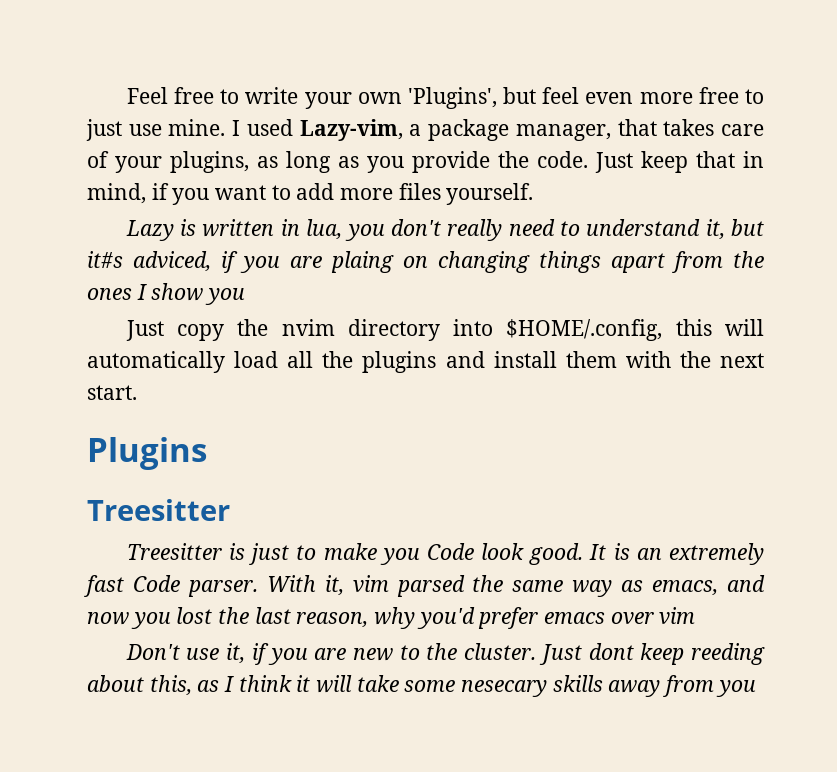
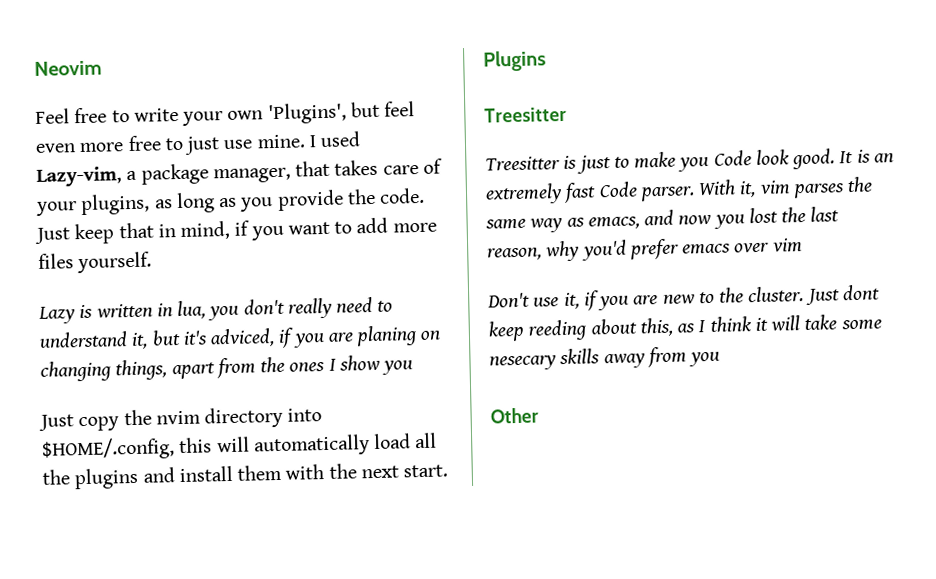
+ Neovim
- Lazy is written in lua, you don't really need to understand it, but it#s adviced, if you are plaing on changing things apart from the ones I show you
+ Lazy is written in lua, you don't really need to understand it, but it's adviced, if you are planing on changing things, apart from the ones I show you
- With it, vim parsed the same way as emacs, and now you lost the last reason, why you'd prefer emacs over vim
+ With it, vim parses the same way as emacs, and now you lost the last reason, why you'd prefer emacs over vim
+ Other

